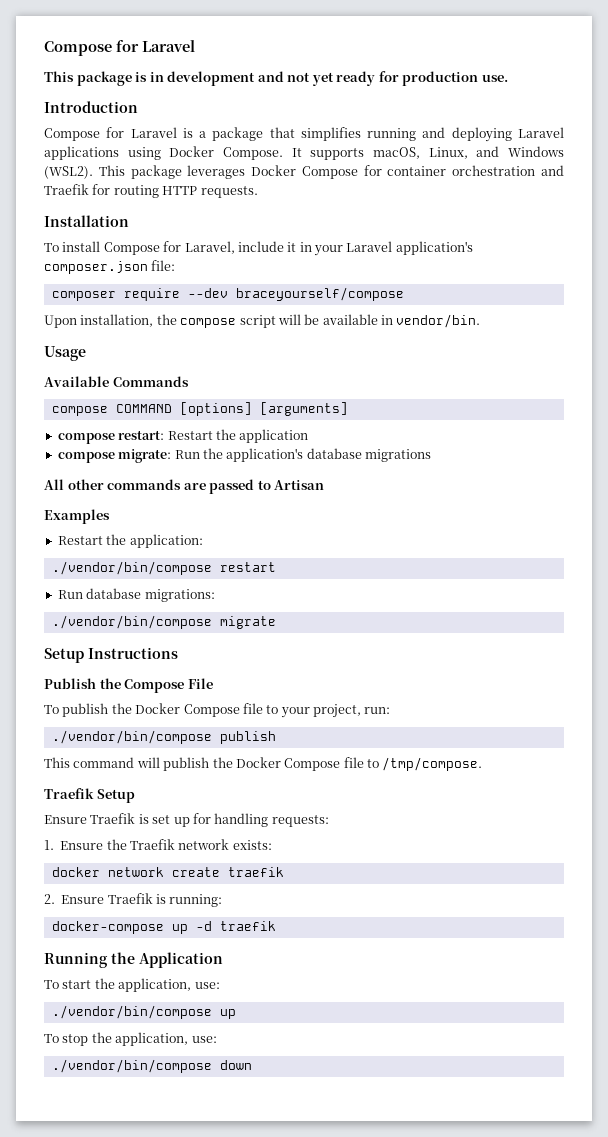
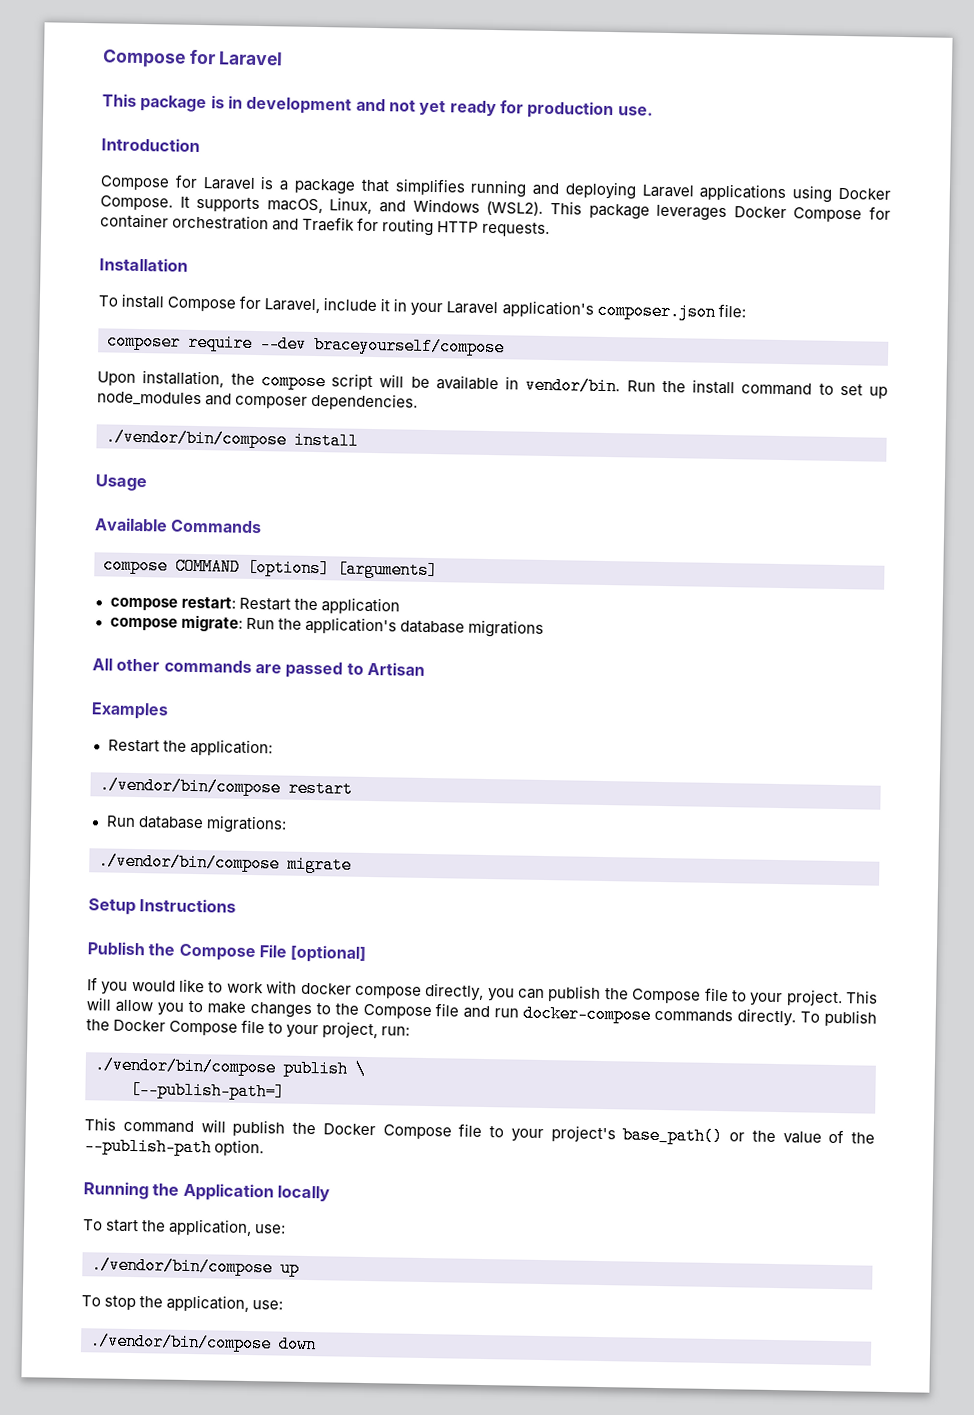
+ Run the install command to set up node_modules and composer dependencies.
+ ./vendor/bin/compose install
- Publish the Compose File
- To publish the Docker Compose file to your project, run:
+ Publish the Compose File [optional]
+ If you would like to work with docker compose directly, you can publish the Compose file to your project. This will allow you to make changes to the Compose file and run docker-compose commands directly. To publish the Docker Compose file to your project, run:
- ./vendor/bin/compose publish
+ ./vendor/bin/compose publish \
+ [--publish-path=]
- This command will publish the Docker Compose file to /tmp/compose.
- Traefik Setup
- Ensure Traefik is set up for handling requests:
- 1. Ensure the Traefik network exists:
- docker network create traefik
- 2. Ensure Traefik is running:
- docker-compose up -d traefik
+ This command will publish the Docker Compose file to your project's base_path() or the value of the --publish-path option.
- Running the Application
+ Running the Application locally

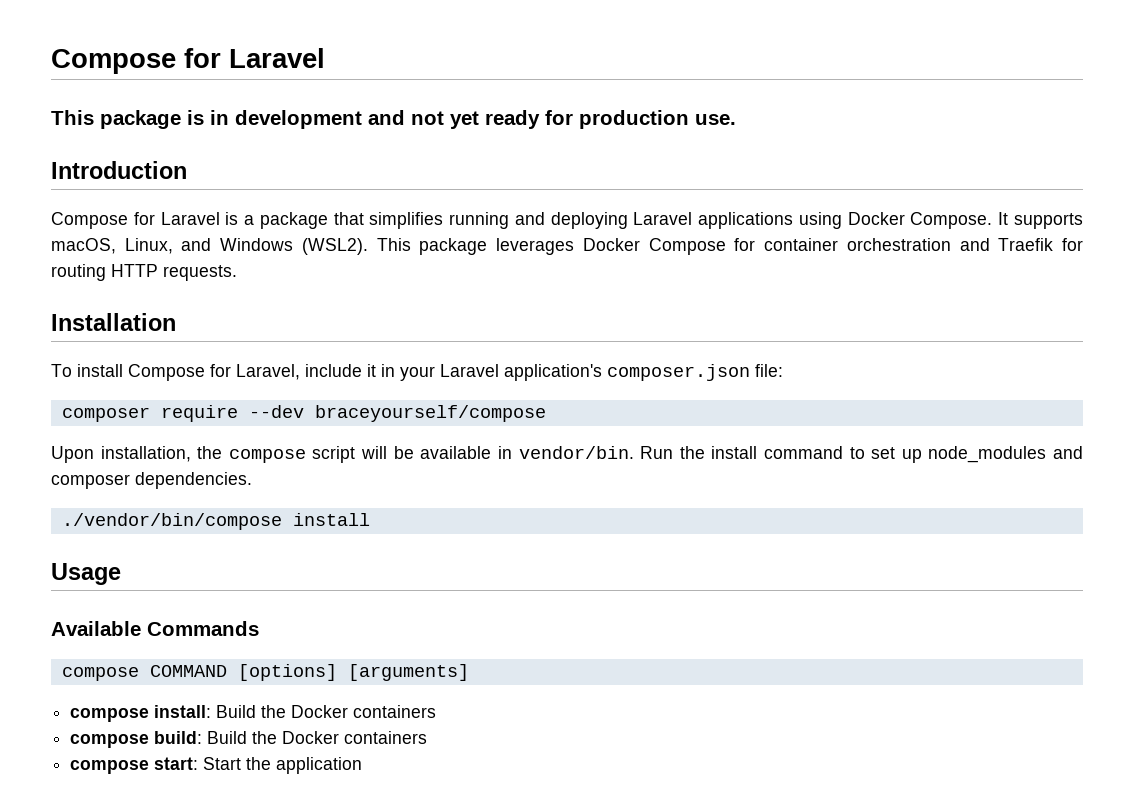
- compose restart: Restart the application
- compose migrate: Run the application's database migrations
- All other commands are passed to Artisan
- Examples
- Restart the application:
- ./vendor/bin/compose restart
- Run database migrations:
- ./vendor/bin/compose migrate
- Setup Instructions
- Publish the Compose File [optional]
- If you would like to work with docker compose directly, you can publish the Compose file to your project. This will allow you to make changes to the Compose file and run docker-compose commands directly. To publish the Docker Compose file to your project, run:
- ./vendor/bin/compose publish \
- [--publish-path=]
- This command will publish the Docker Compose file to your project's base_path() or the value of the --publish-path option.
- Running the Application locally
- To start the application, use:
- ./vendor/bin/compose up
- To stop the application, use:
- ./vendor/bin/compose down
+ compose install: Build the Docker containers
+ compose build: Build the Docker containers
+ compose start: Start the application

